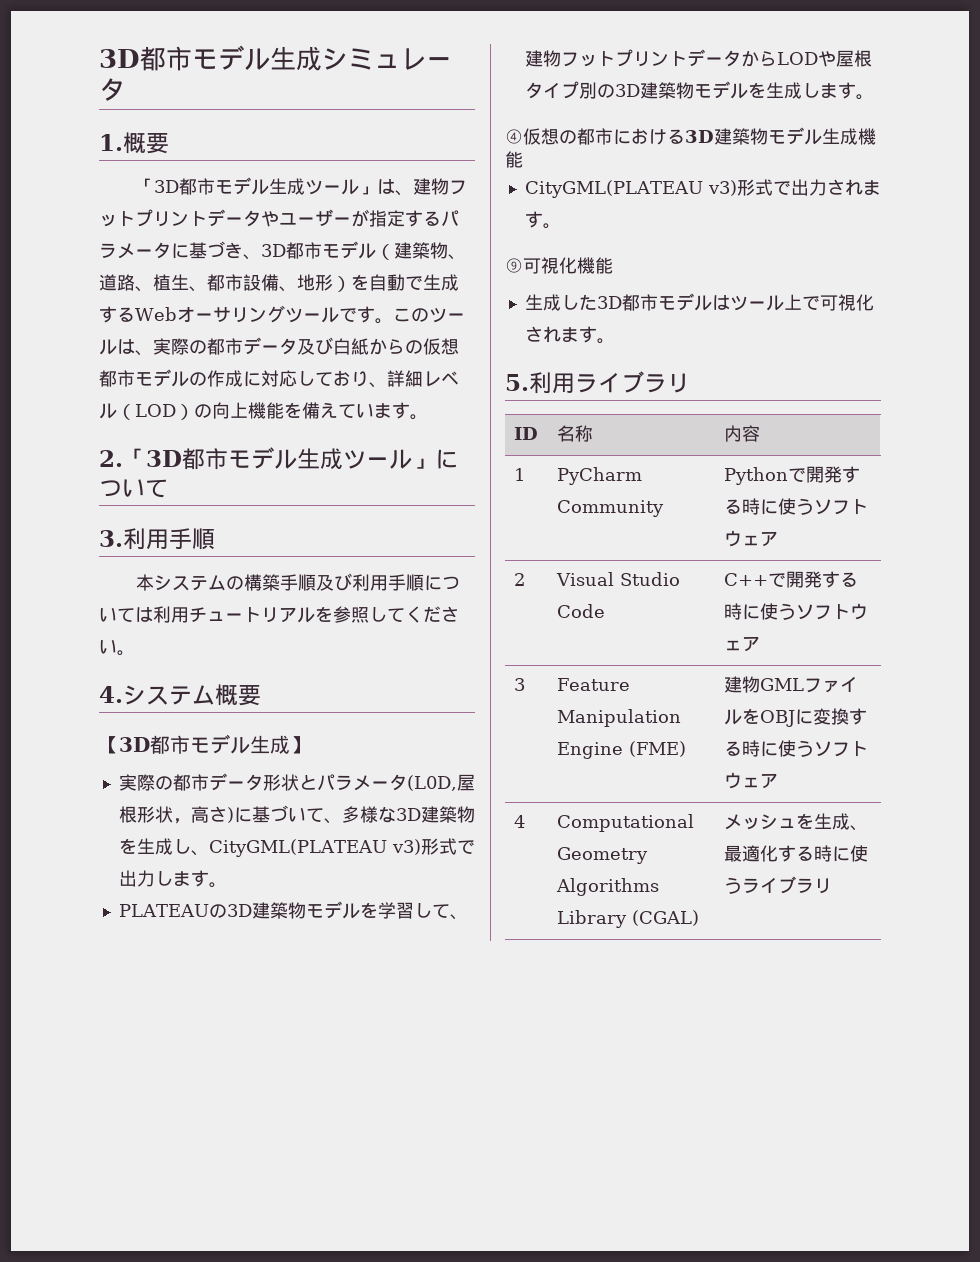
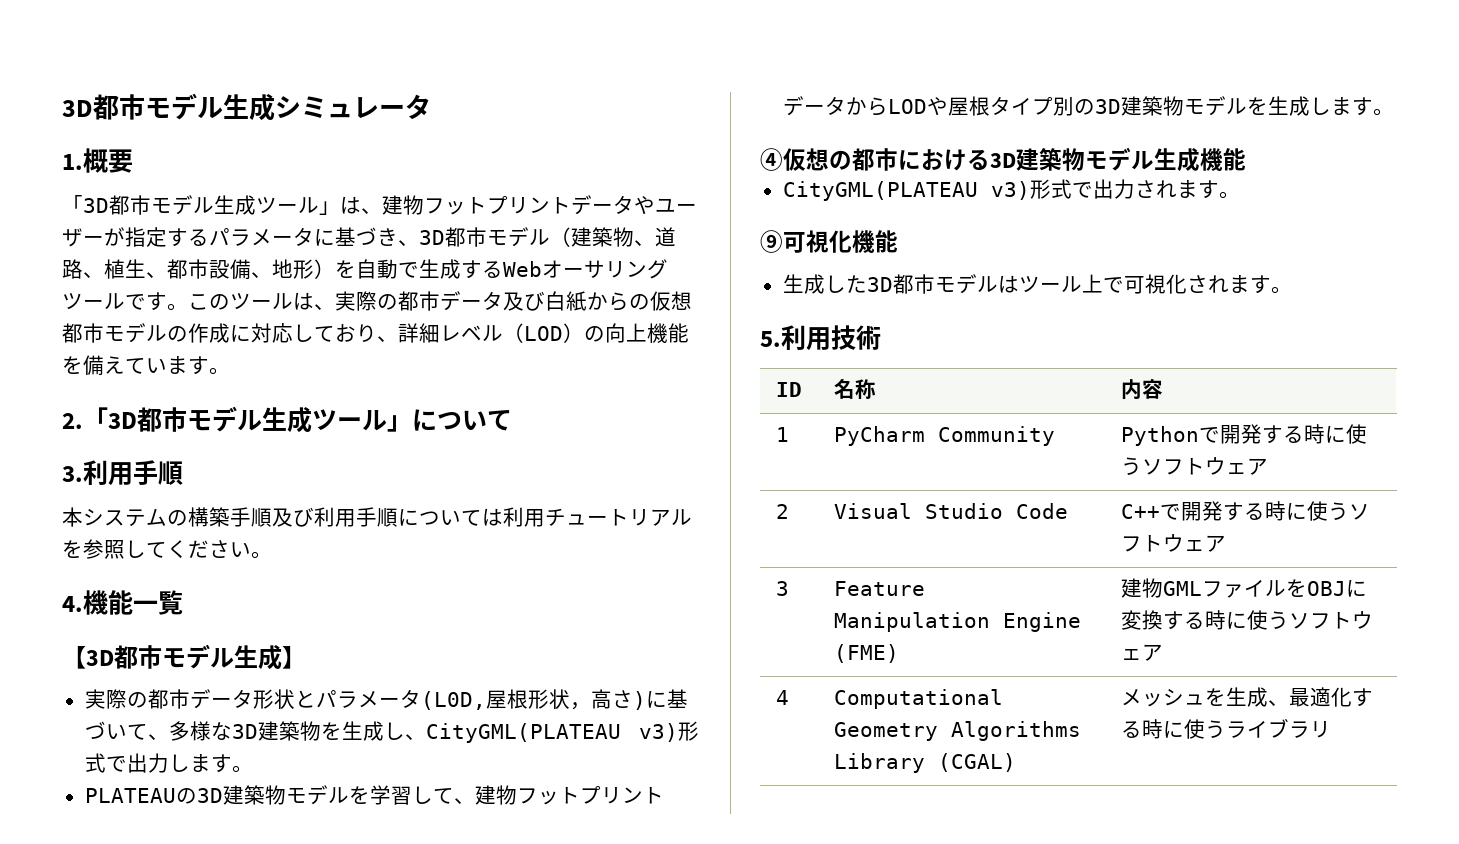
- 4.システム概要
+ 4.機能一覧
- 5.利用ライブラリ
+ 5.利用技術

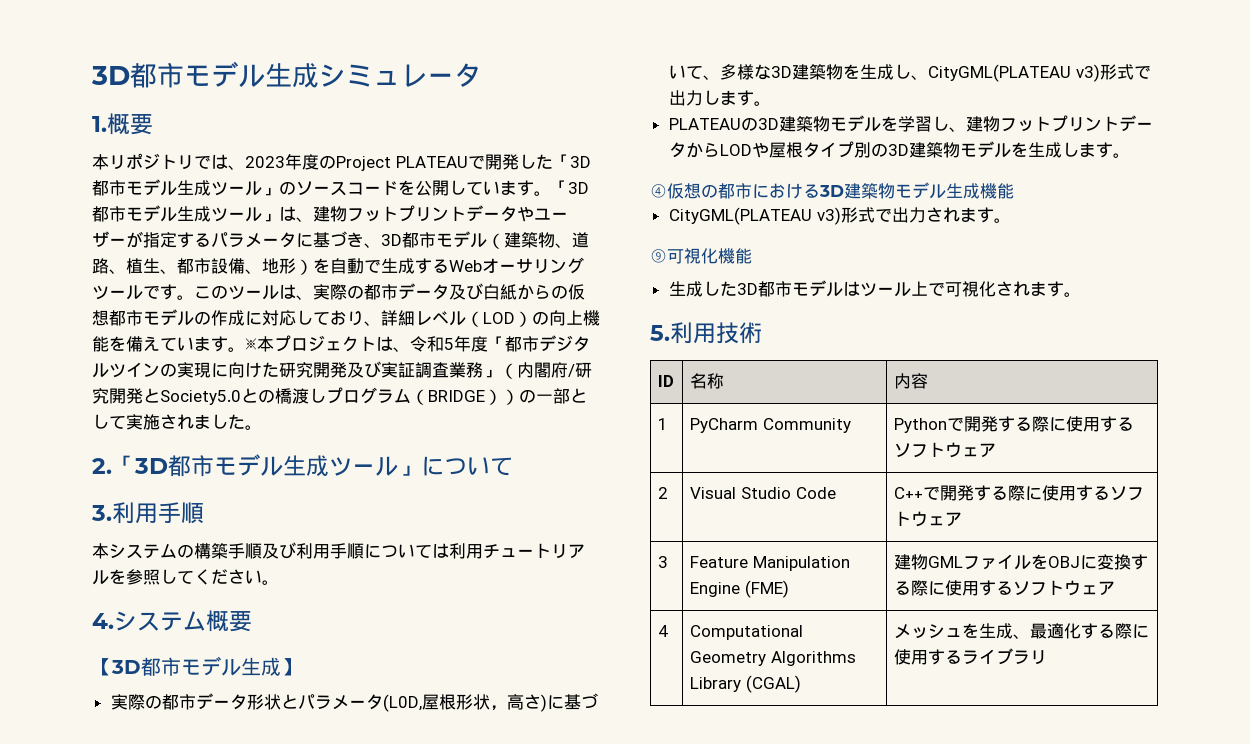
+ 本リポジトリでは、2023年度のProject PLATEAUで開発した「3D都市モデル生成ツール」のソースコードを公開しています。
+ ※本プロジェクトは、令和5年度「都市デジタルツインの実現に向けた研究開発及び実証調査業務」（内閣府/研究開発とSociety5.0との橋渡しプログラム（BRIDGE））の一部として実施されました。
- 4.機能一覧
+ 4.システム概要
- PLATEAUの3D建築物モデルを学習して、建物フットプリントデータからLODや屋根タイプ別の3D建築物モデルを生成します。
+ PLATEAUの3D建築物モデルを学習し、建物フットプリントデータからLODや屋根タイプ別の3D建築物モデルを生成します。
- 1 | PyCharm Community | Pythonで開発する時に使うソフトウェア
+ 1 | PyCharm Community | Pythonで開発する際に使用するソフトウェア
- 2 | Visual Studio Code | C++で開発する時に使うソフトウェア
+ 2 | Visual Studio Code | C++で開発する際に使用するソフトウェア
- 3 | Feature Manipulation Engine (FME) | 建物GMLファイルをOBJに変換する時に使うソフトウェア
+ 3 | Feature Manipulation Engine (FME) | 建物GMLファイルをOBJに変換する際に使用するソフトウェア
- 4 | Computational Geometry Algorithms Library (CGAL) | メッシュを生成、最適化する時に使うライブラリ
+ 4 | Computational Geometry Algorithms Library (CGAL) | メッシュを生成、最適化する際に使用するライブラリ

